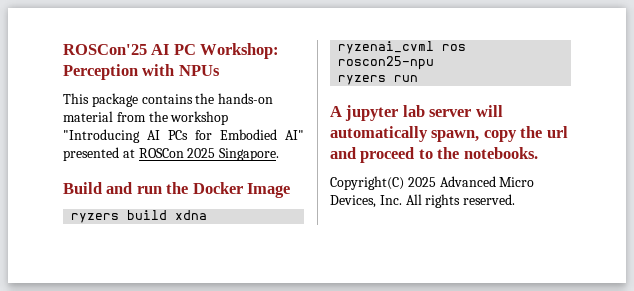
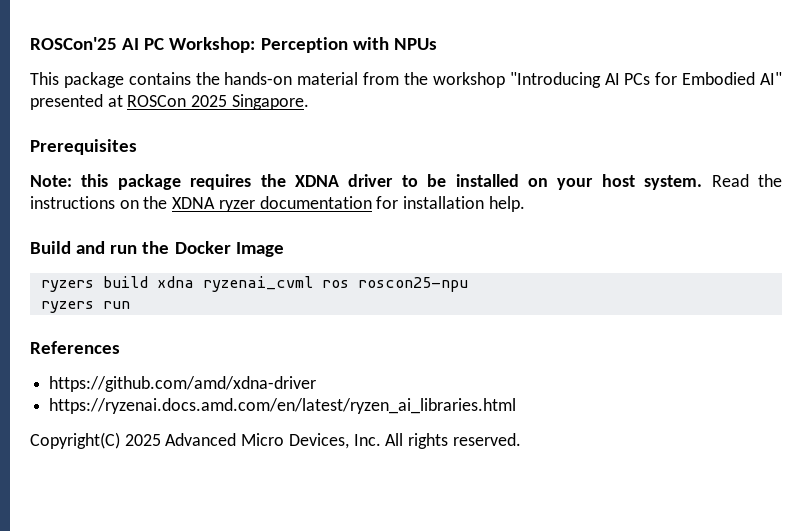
+ Prerequisites
+ Note: this package requires the XDNA driver to be installed on your host system. Read the instructions on the XDNA ryzer documentation for installation help.
- A jupyter lab server will automatically spawn, copy the url and proceed to the notebooks.
+ References
+ https://github.com/amd/xdna-driver
+ https://ryzenai.docs.amd.com/en/latest/ryzen_ai_libraries.html

